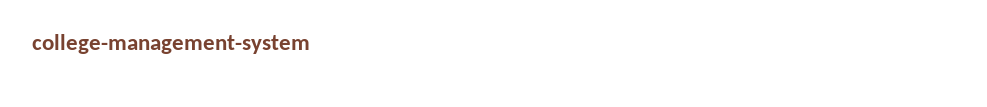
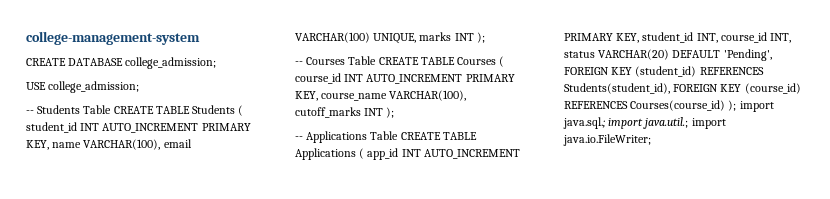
+ CREATE DATABASE college_admission;
+ USE college_admission;
+ -- Students Table CREATE TABLE Students ( student_id INT AUTO_INCREMENT PRIMARY KEY, name VARCHAR(100), email VARCHAR(100) UNIQUE, marks INT );
+ -- Courses Table CREATE TABLE Courses ( course_id INT AUTO_INCREMENT PRIMARY KEY, course_name VARCHAR(100), cutoff_marks INT );
+ -- Applications Table CREATE TABLE Applications ( app_id INT AUTO_INCREMENT PRIMARY KEY, student_id INT, course_id INT, status VARCHAR(20) DEFAULT 'Pending', FOREIGN KEY (student_id) REFERENCES Students(student_id), FOREIGN KEY (course_id) REFERENCES Courses(course_id) ); import java.sql.; import java.util.; import java.io.FileWriter;

